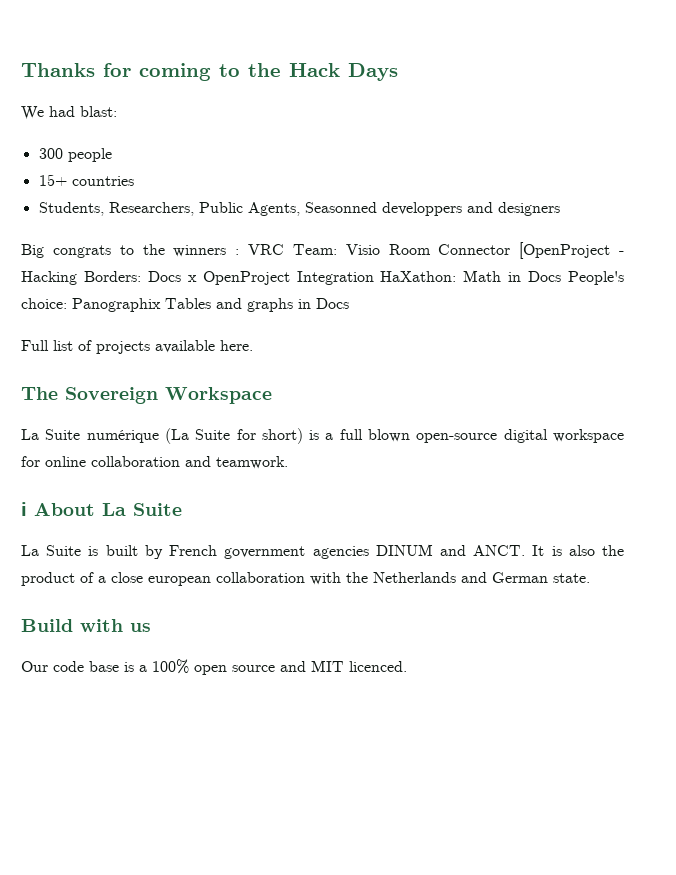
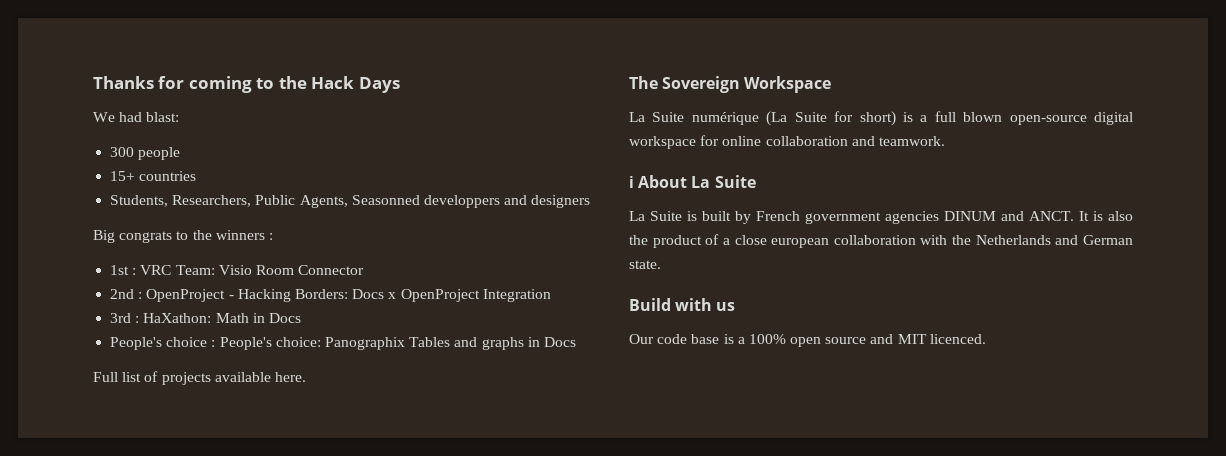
- Big congrats to the winners : VRC Team: Visio Room Connector [OpenProject - Hacking Borders: Docs x OpenProject Integration HaXathon: Math in Docs People's choice: Panographix Tables and graphs in Docs
+ Big congrats to the winners :
+ 1st : VRC Team: Visio Room Connector
+ 2nd : OpenProject - Hacking Borders: Docs x OpenProject Integration
+ 3rd : HaXathon: Math in Docs
+ People's choice : People's choice: Panographix Tables and graphs in Docs

